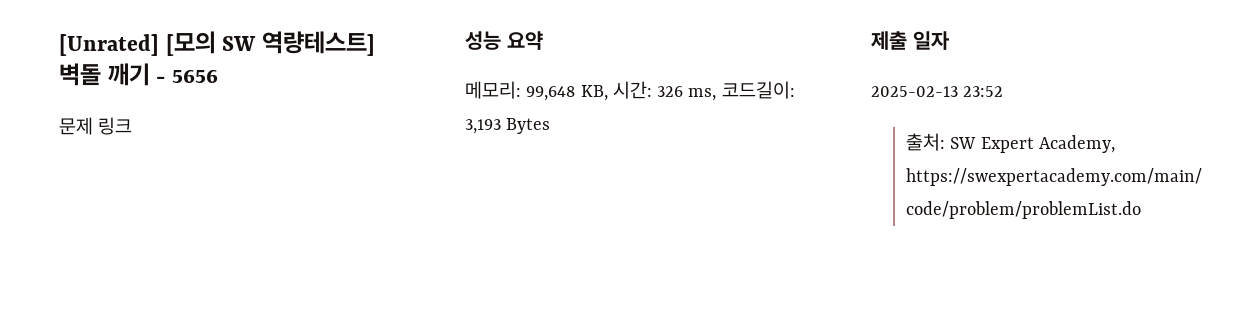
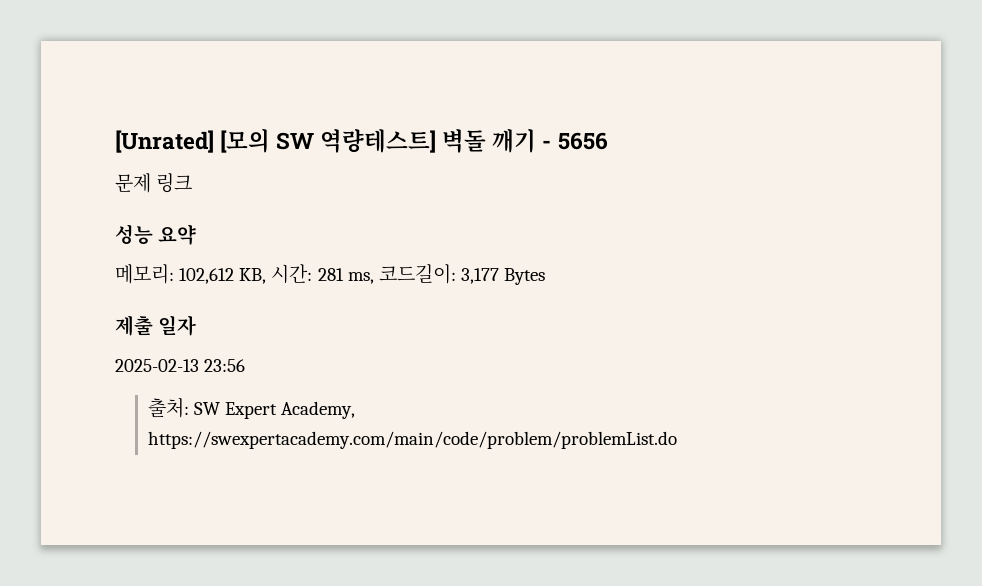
- 메모리: 99,648 KB, 시간: 326 ms, 코드길이: 3,193 Bytes
+ 메모리: 102,612 KB, 시간: 281 ms, 코드길이: 3,177 Bytes
- 2025-02-13 23:52
+ 2025-02-13 23:56

